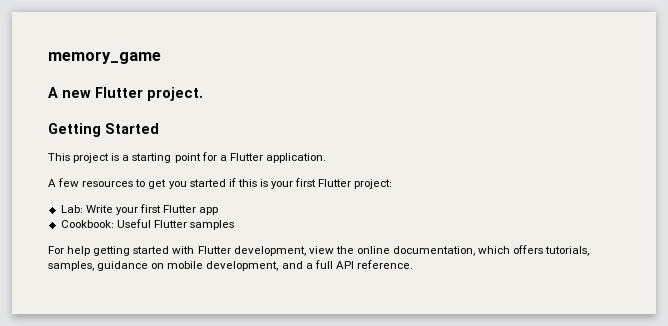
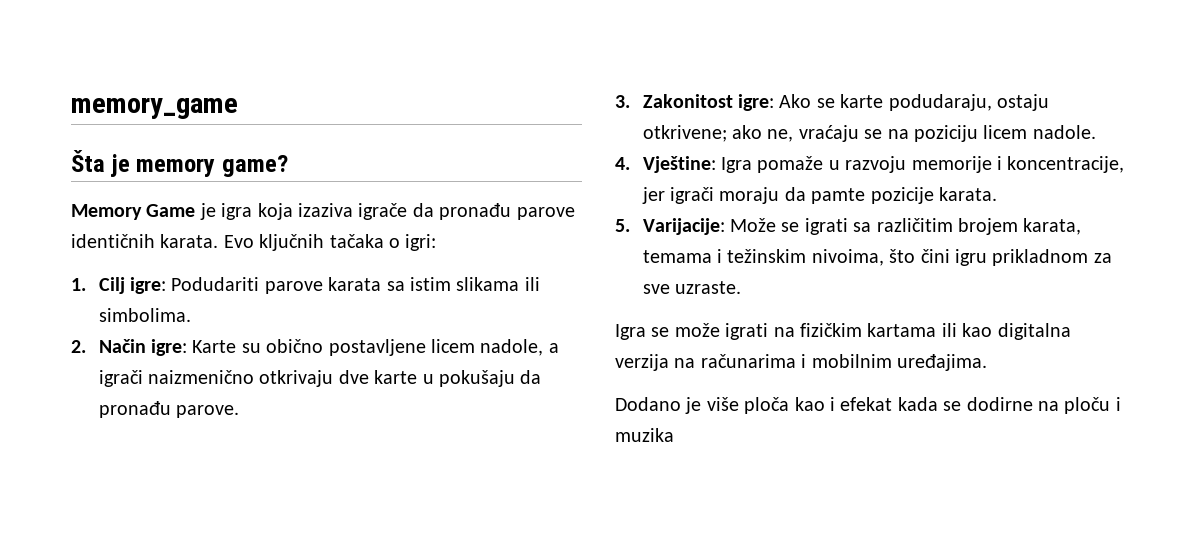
- A new Flutter project.
- Getting Started
- This project is a starting point for a Flutter application.
- A few resources to get you started if this is your first Flutter project:
- Lab: Write your first Flutter app
- Cookbook: Useful Flutter samples
- For help getting started with Flutter development, view the online documentation, which offers tutorials, samples, guidance on mobile development, and a full API reference.
+ Šta je memory game?
+ Memory Game je igra koja izaziva igrače da pronađu parove identičnih karata. Evo ključnih tačaka o igri:
+ 1. Cilj igre: Podudariti parove karata sa istim slikama ili simbolima.
+ 2. Način igre: Karte su obično postavljene licem nadole, a igrači naizmenično otkrivaju dve karte u pokušaju da pronađu parove.
+ 3. Zakonitost igre: Ako se karte podudaraju, ostaju otkrivene; ako ne, vraćaju se na poziciju licem nadole.
+ 4. Vještine: Igra pomaže u razvoju memorije i koncentracije, jer igrači moraju da pamte pozicije karata.
+ 5. Varijacije: Može se igrati sa različitim brojem karata, temama i težinskim nivoima, što čini igru prikladnom za sve uzraste.
+ Igra se može igrati na fizičkim kartama ili kao digitalna verzija na računarima i mobilnim uređajima.
+ Dodano je više ploča kao i efekat kada se dodirne na ploču i muzika

